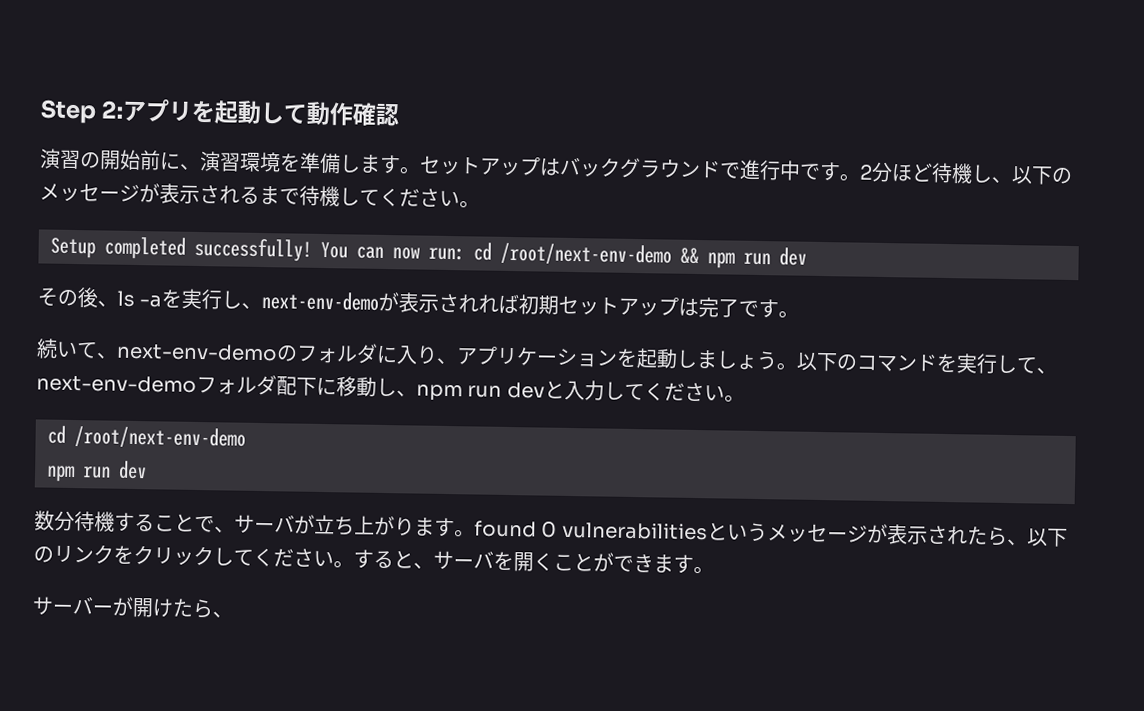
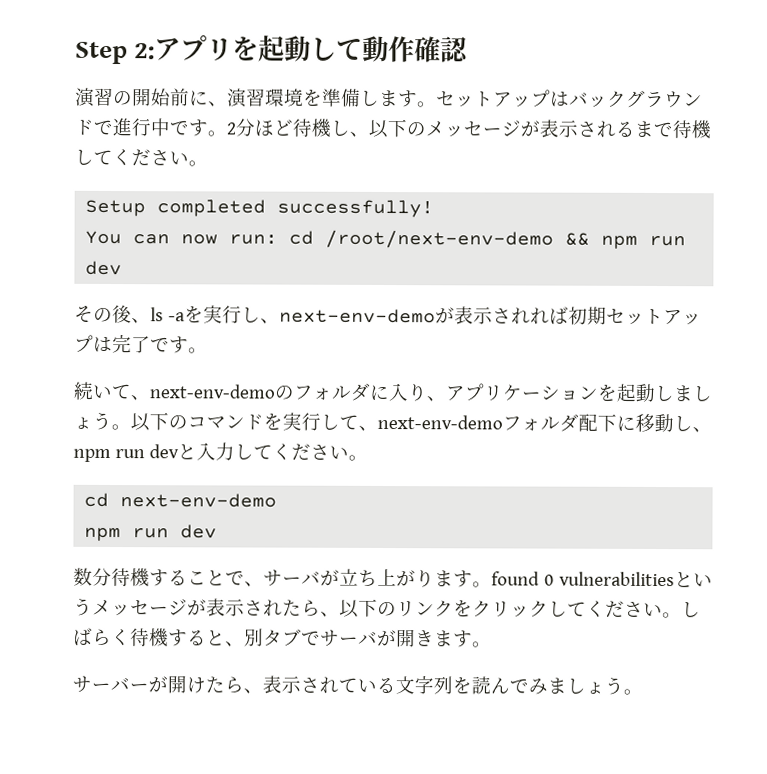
- Setup completed successfully! You can now run: cd /root/next-env-demo && npm run dev
+ Setup completed successfully!
+ You can now run: cd /root/next-env-demo && npm run dev
  以下のコマンドを実行して、next-env-demoフォルダ配下に移動し、npm run devと入力してください。
- cd /root/next-env-demo
+ cd next-env-demo
- すると、サーバを開くことができます。
+ しばらく待機すると、別タブでサーバが開きます。
- サーバーが開けたら、
+ サーバーが開けたら、表示されている文字列を読んでみましょう。

